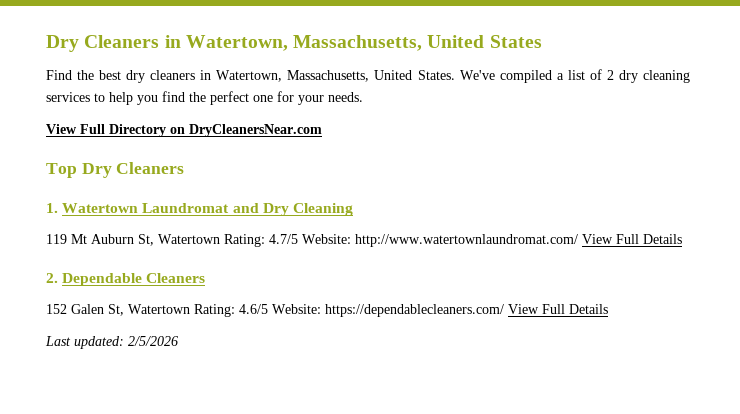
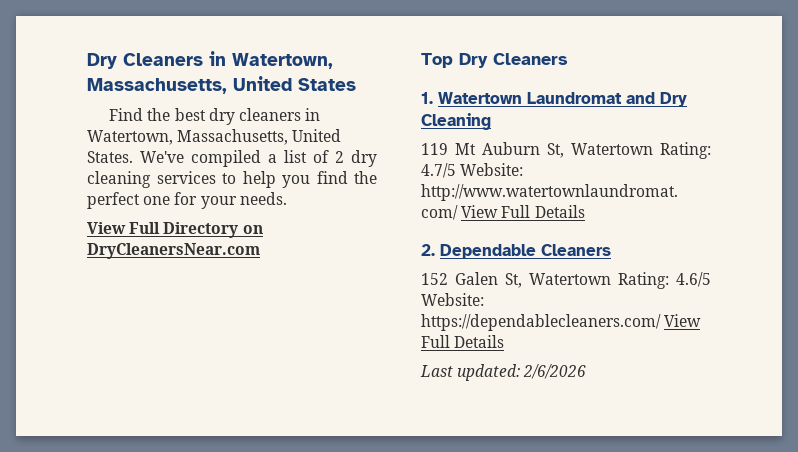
- Last updated: 2/5/2026
+ Last updated: 2/6/2026

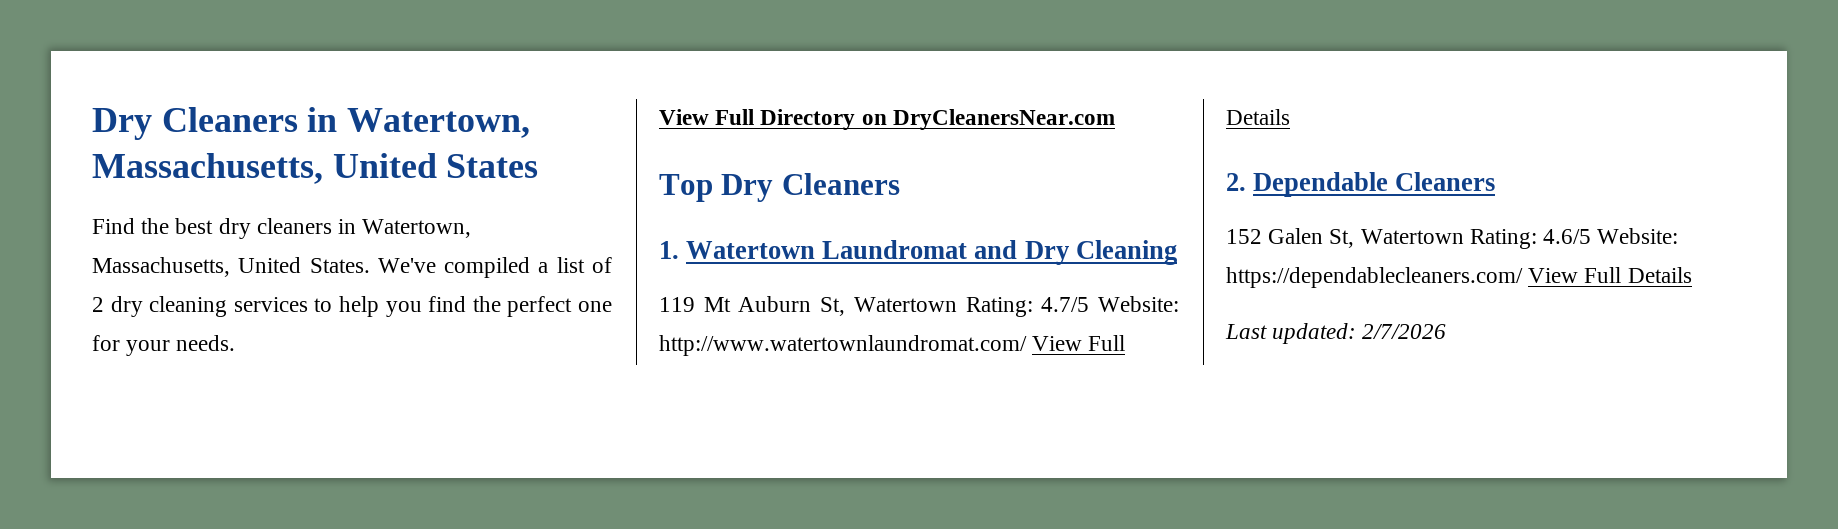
- Last updated: 2/6/2026
+ Last updated: 2/7/2026

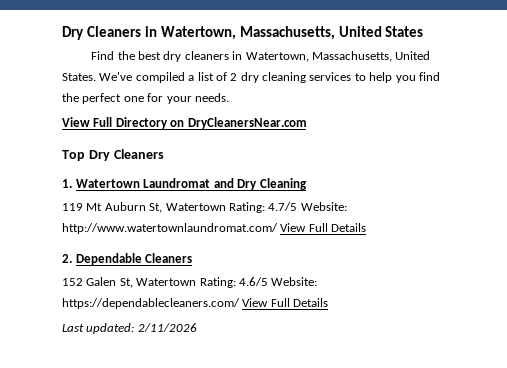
- Last updated: 2/7/2026
+ Last updated: 2/11/2026

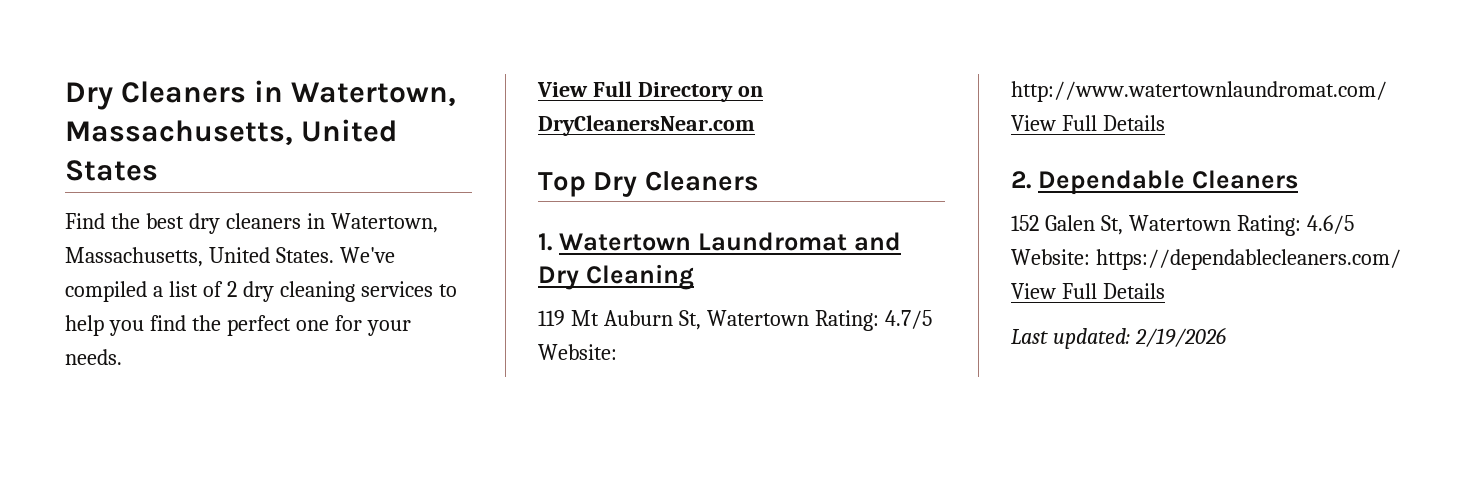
- Last updated: 2/11/2026
+ Last updated: 2/19/2026

